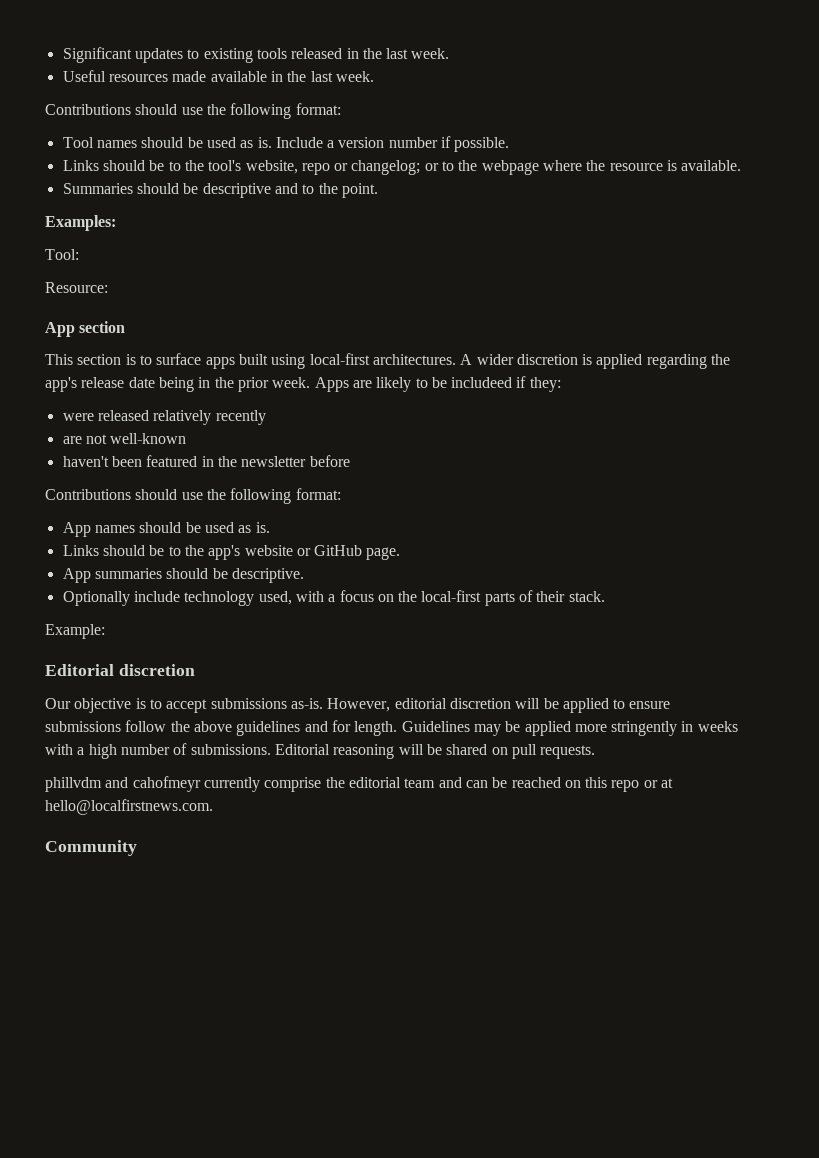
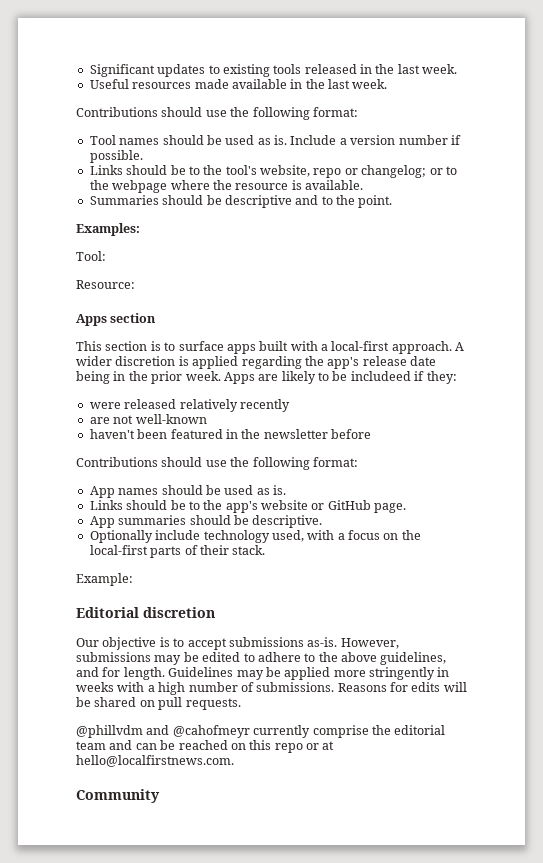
- App section
+ Apps section
- This section is to surface apps built using local-first architectures.
+ This section is to surface apps built with a local-first approach.
- However, editorial discretion will be applied to ensure submissions follow the above guidelines and for length.
+ However, submissions may be edited to adhere to the above guidelines, and for length.
- Editorial reasoning will be shared on pull requests.
+ Reasons for edits will be shared on pull requests.
- phillvdm and cahofmeyr currently comprise the editorial team and can be reached on this repo or at hello@localfirstnews.com.
+ @phillvdm and @cahofmeyr currently comprise the editorial team and can be reached on this repo or at hello@localfirstnews.com.

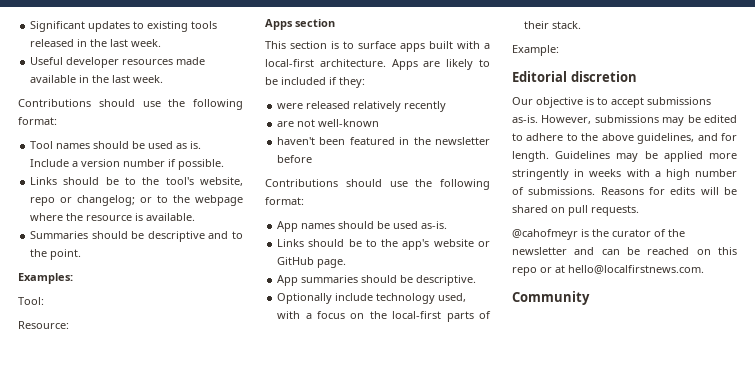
- Useful resources made available in the last week.
+ Useful developer resources made available in the last week.
- This section is to surface apps built with a local-first approach. A wider discretion is applied regarding the app's release date being in the prior week.
+ This section is to surface apps built with a local-first architecture.
- Apps are likely to be includeed if they:
+ Apps are likely to be included if they:
- App names should be used as is.
+ App names should be used as-is.
- @phillvdm and @cahofmeyr currently comprise the editorial team and can be reached on this repo or at hello@localfirstnews.com.
+ @cahofmeyr is the curator of the newsletter and can be reached on this repo or at hello@localfirstnews.com.

